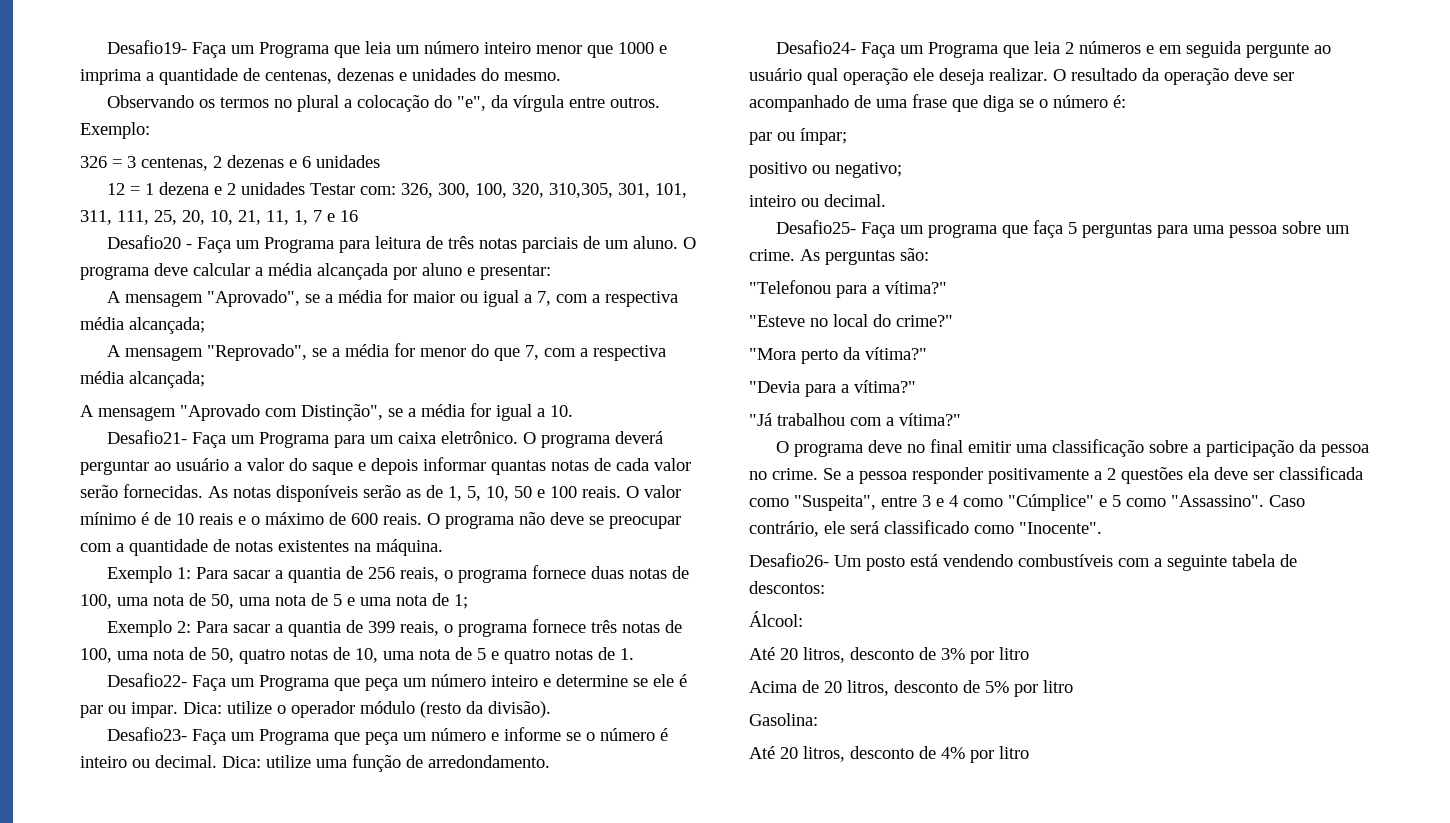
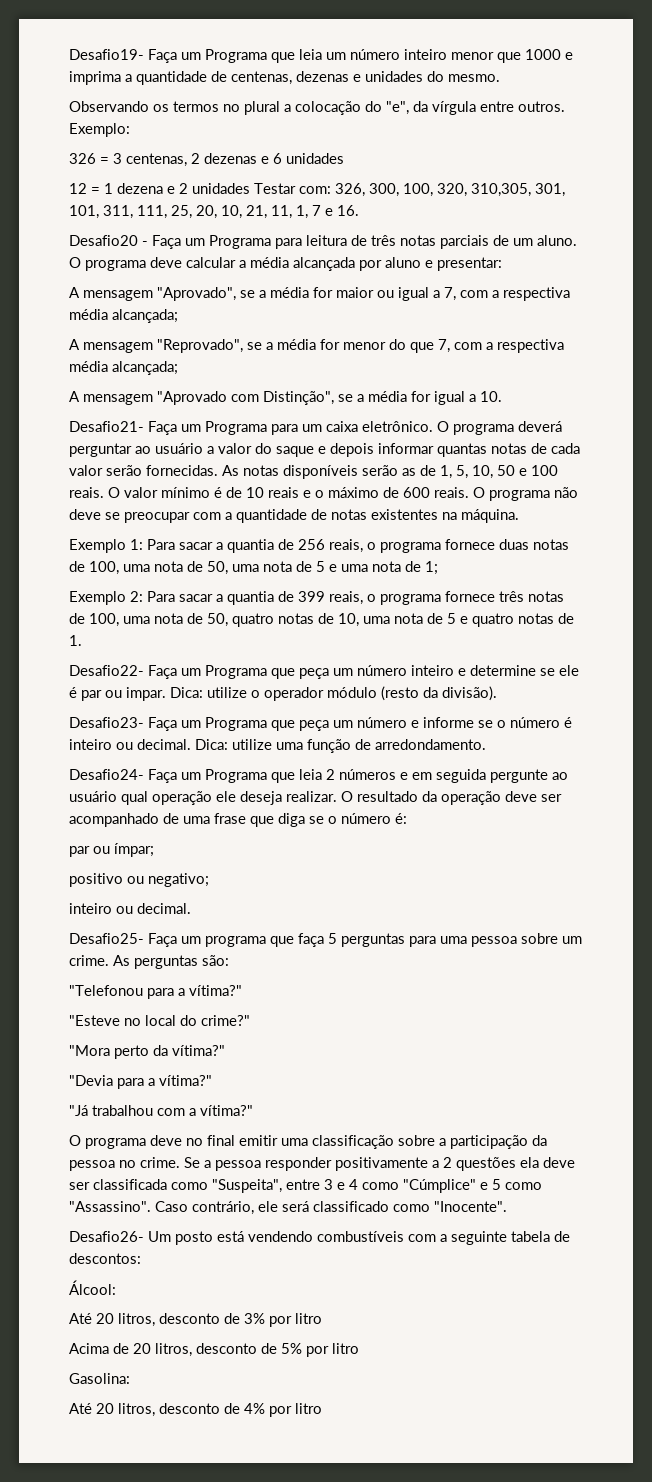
- 12 = 1 dezena e 2 unidades Testar com: 326, 300, 100, 320, 310,305, 301, 101, 311, 111, 25, 20, 10, 21, 11, 1, 7 e 16
+ 12 = 1 dezena e 2 unidades Testar com: 326, 300, 100, 320, 310,305, 301, 101, 311, 111, 25, 20, 10, 21, 11, 1, 7 e 16.

